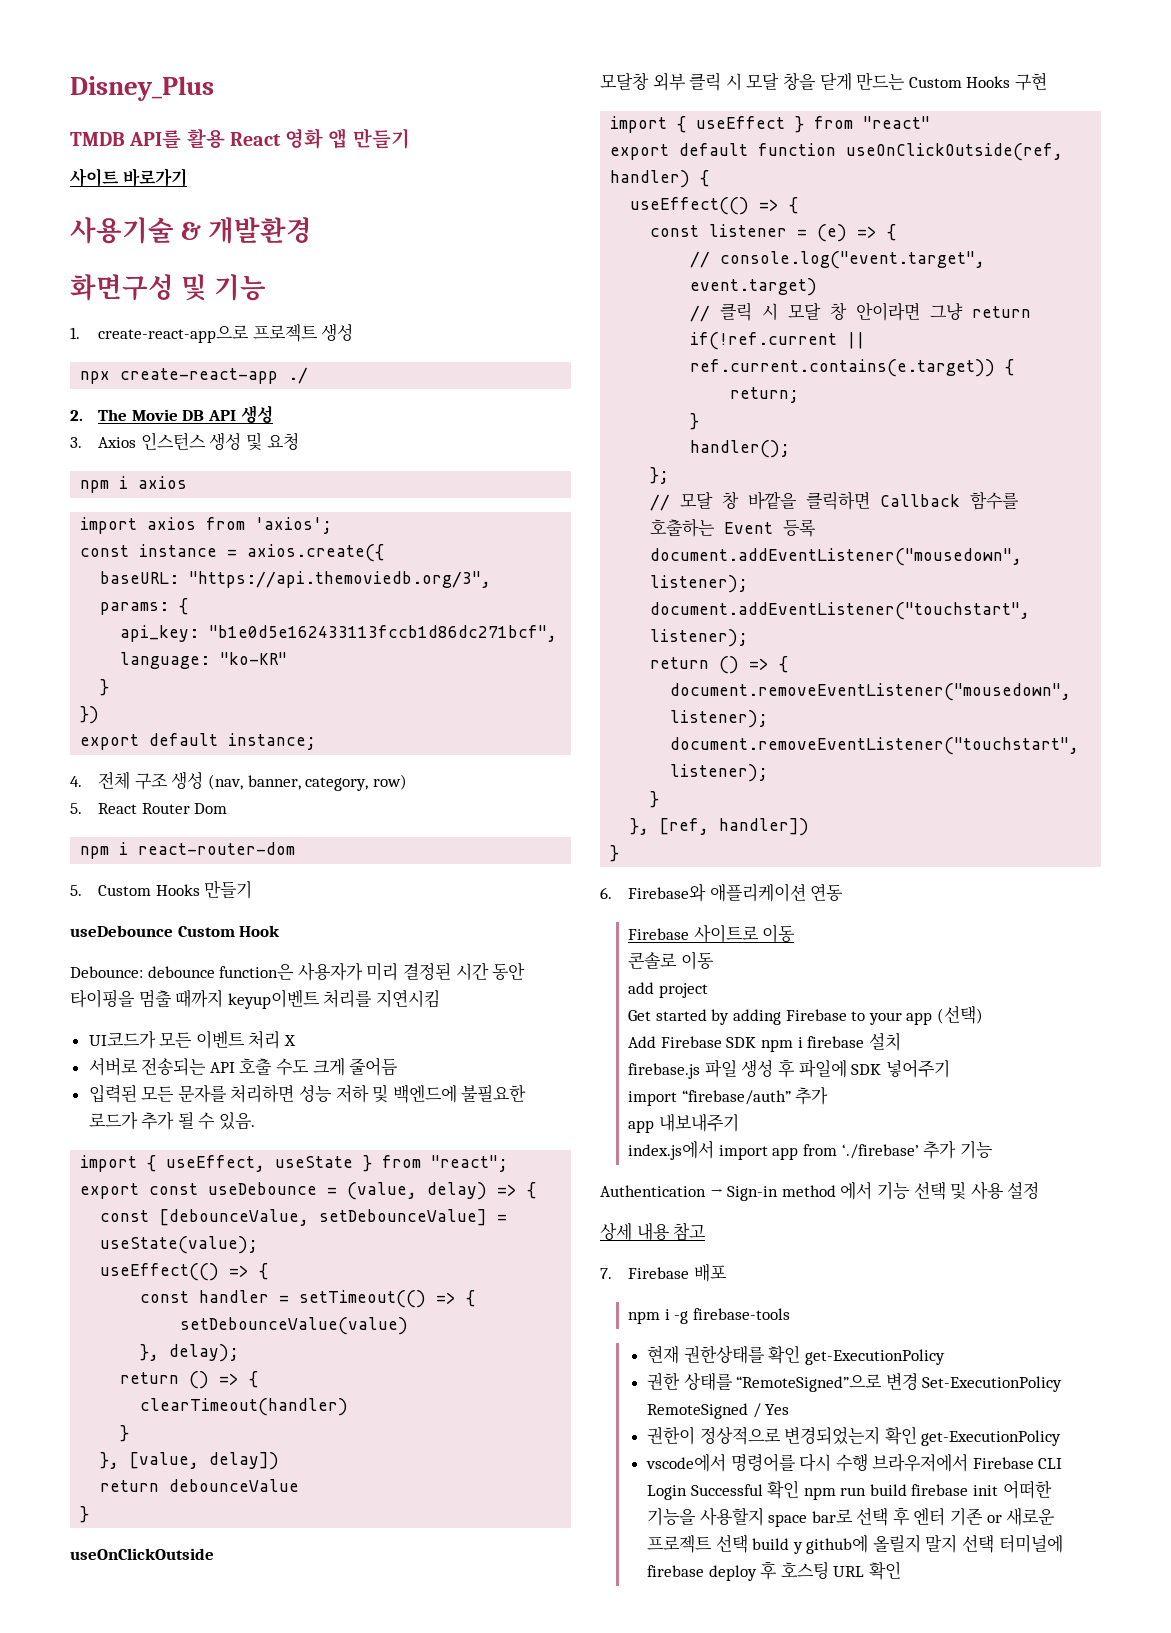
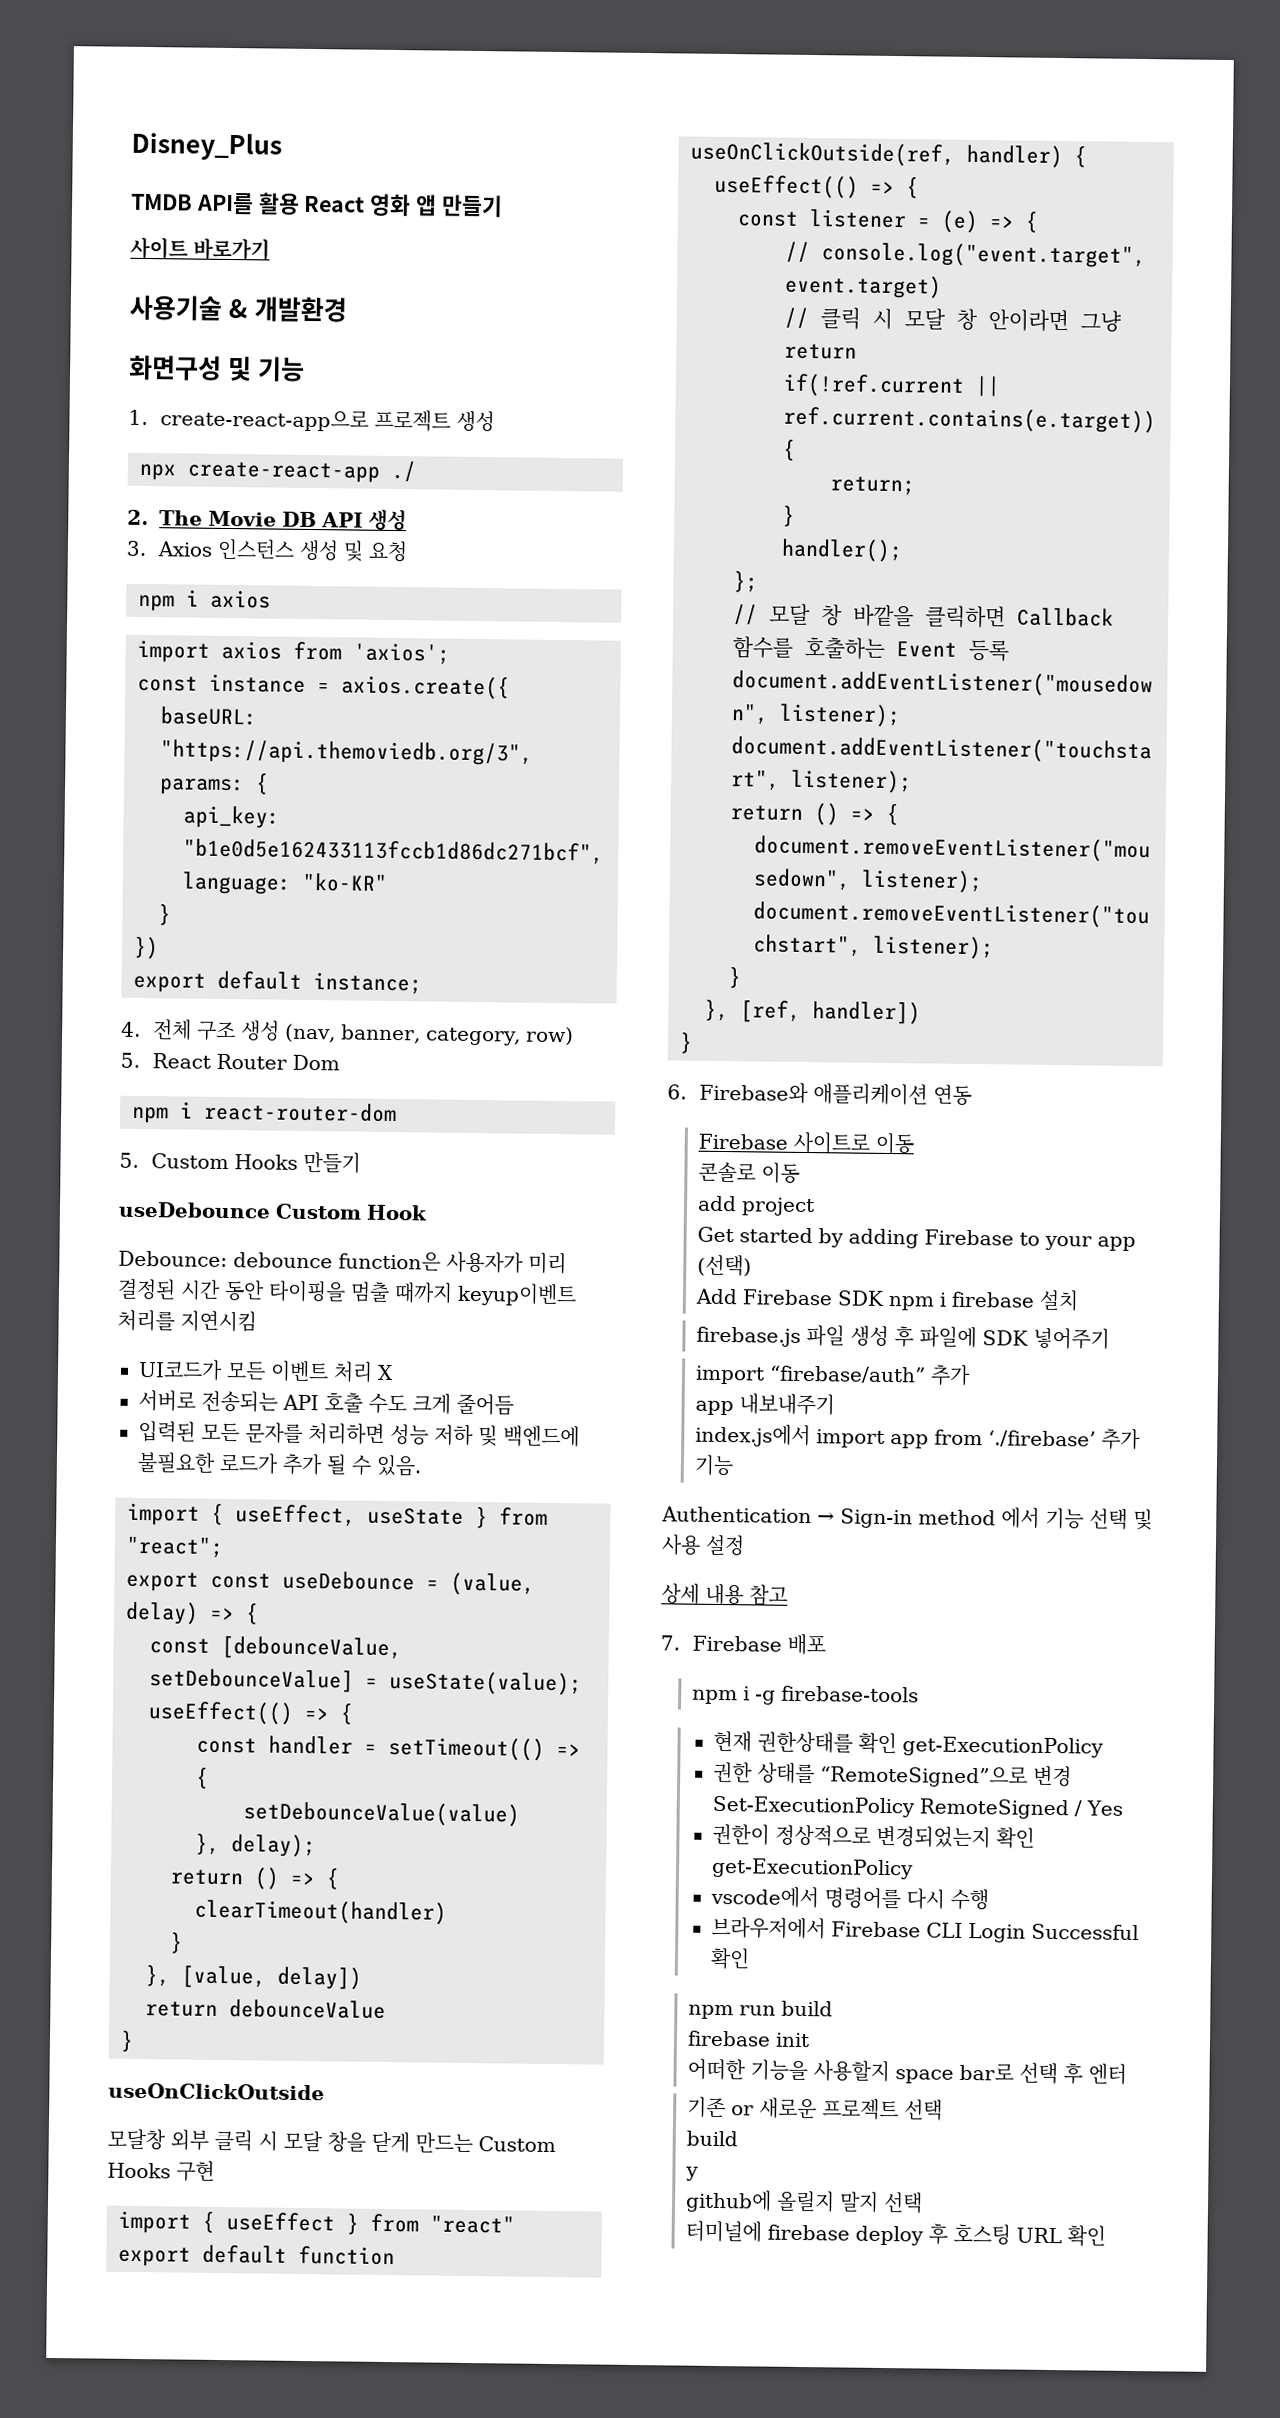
- vscode에서 명령어를 다시 수행 브라우저에서 Firebase CLI Login Successful 확인 npm run build firebase init 어떠한 기능을 사용할지 space bar로 선택 후 엔터 기존 or 새로운 프로젝트 선택 build y github에 올릴지 말지 선택 터미널에 firebase deploy 후 호스팅 URL 확인
+ vscode에서 명령어를 다시 수행
+ 브라우저에서 Firebase CLI Login Successful 확인
+ npm run build
+ firebase init
+ 어떠한 기능을 사용할지 space bar로 선택 후 엔터
+ 기존 or 새로운 프로젝트 선택
+ build
+ y
+ github에 올릴지 말지 선택
+ 터미널에 firebase deploy 후 호스팅 URL 확인

